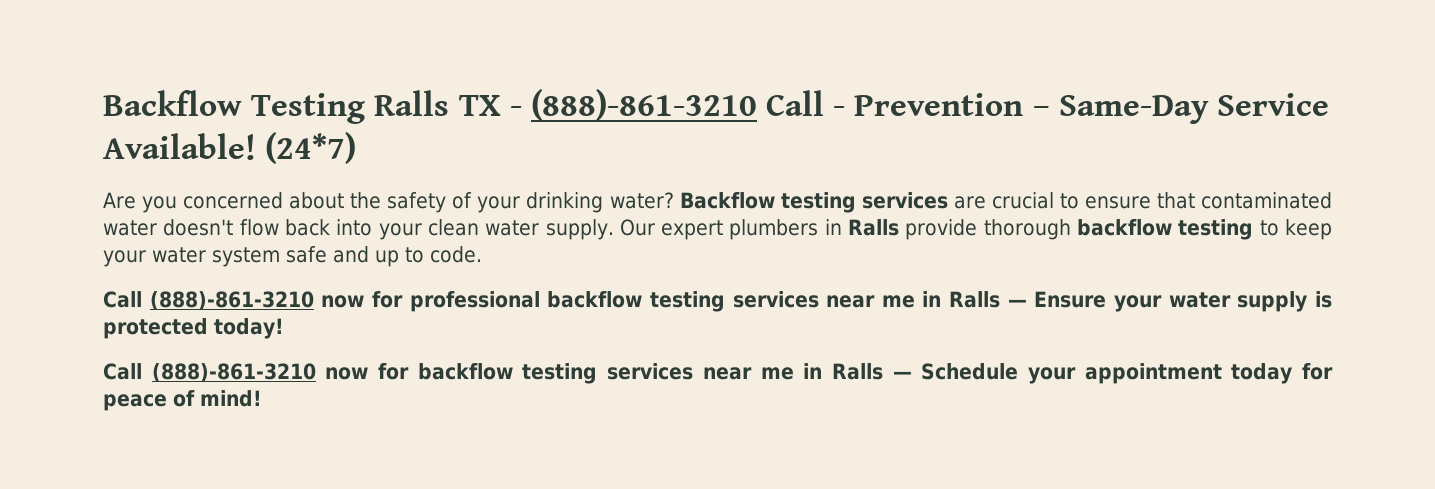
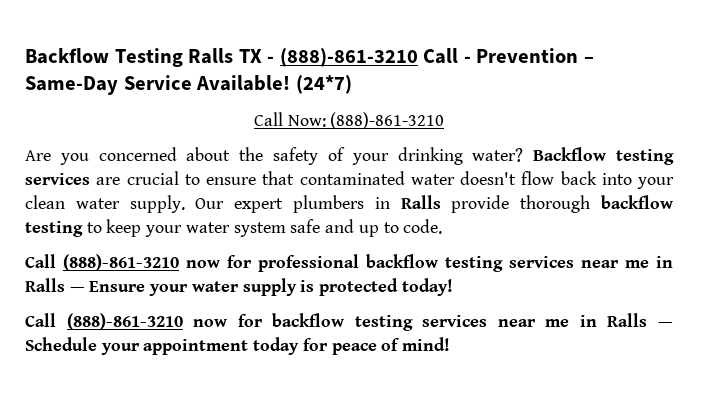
+ Call Now: (888)-861-3210

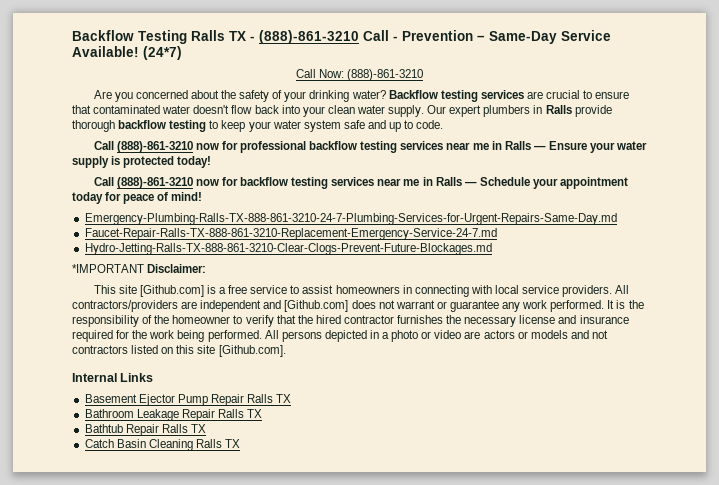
+ Emergency-Plumbing-Ralls-TX-888-861-3210-24-7-Plumbing-Services-for-Urgent-Repairs-Same-Day.md
+ Faucet-Repair-Ralls-TX-888-861-3210-Replacement-Emergency-Service-24-7.md
+ Hydro-Jetting-Ralls-TX-888-861-3210-Clear-Clogs-Prevent-Future-Blockages.md
+ *IMPORTANT Disclaimer:
+ This site [Github.com] is a free service to assist homeowners in connecting with local service providers. All contractors/providers are independent and [Github.com] does not warrant or guarantee any work performed. It is the responsibility of the homeowner to verify that the hired contractor furnishes the necessary license and insurance required for the work being performed. All persons depicted in a photo or video are actors or models and not contractors listed on this site [Github.com].
+ Internal Links
+ Basement Ejector Pump Repair Ralls TX
+ Bathroom Leakage Repair Ralls TX
+ Bathtub Repair Ralls TX
+ Catch Basin Cleaning Ralls TX

